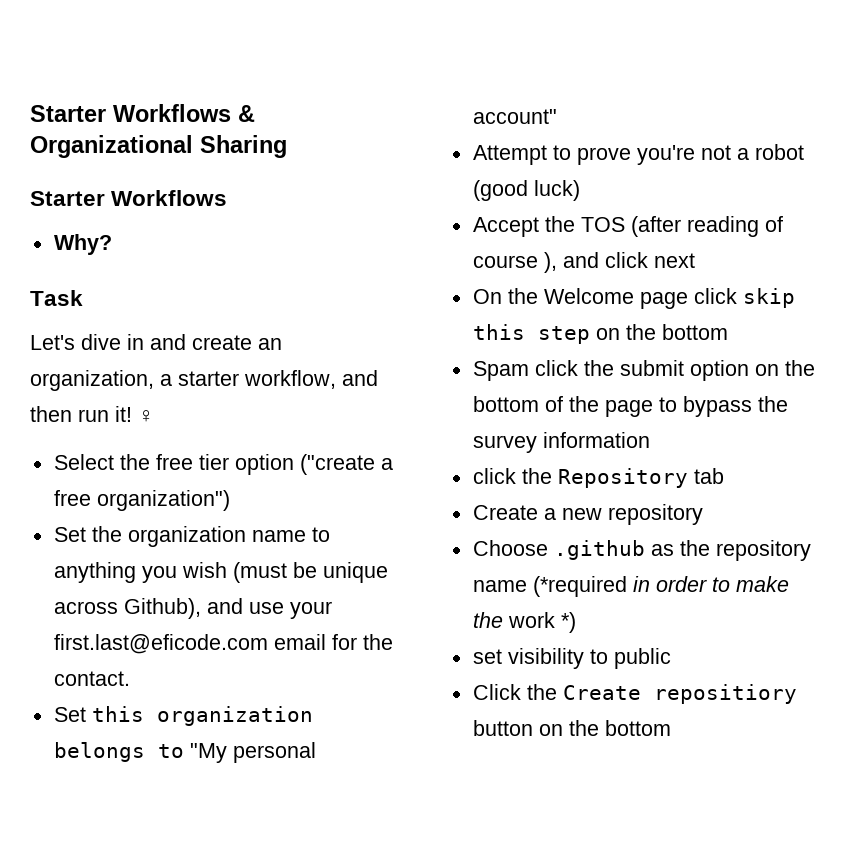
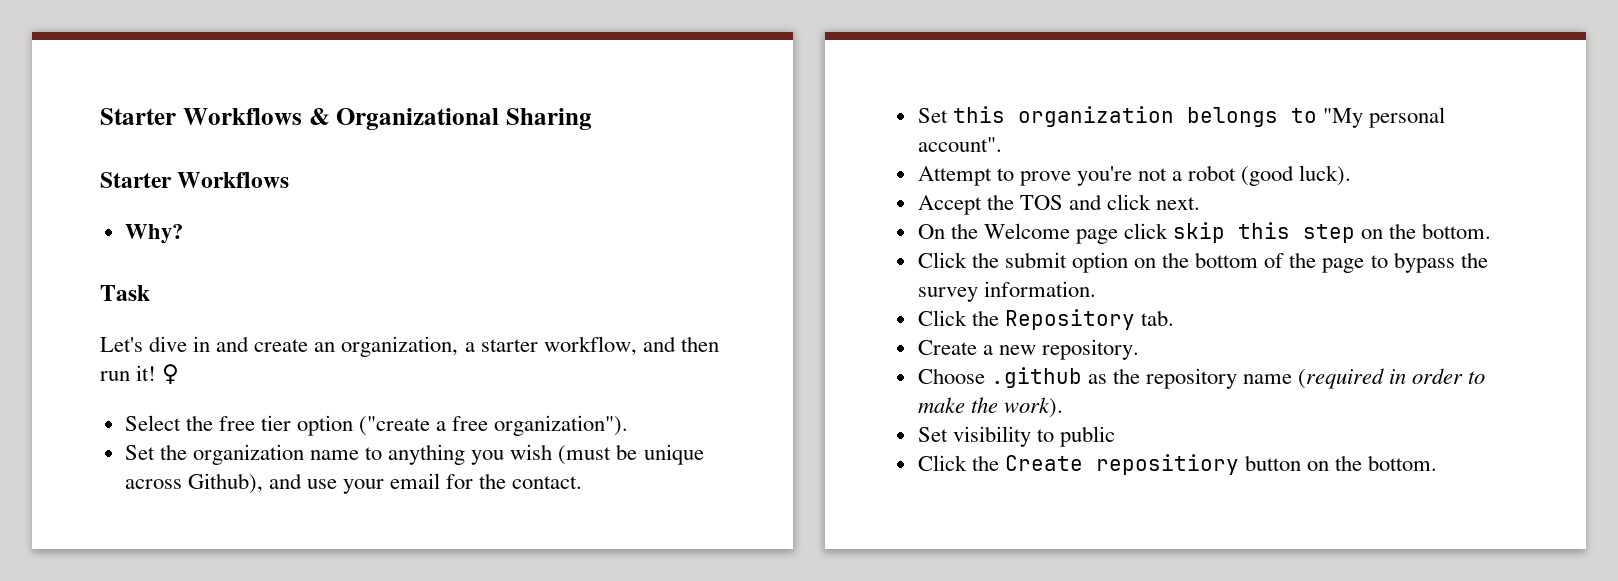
- Select the free tier option ("create a free organization")
+ Select the free tier option ("create a free organization").
- Set the organization name to anything you wish (must be unique across Github), and use your first.last@eficode.com email for the contact.
+ Set the organization name to anything you wish (must be unique across Github), and use your email for the contact.
- Set this organization belongs to "My personal account"
+ Set this organization belongs to "My personal account".
- Attempt to prove you're not a robot (good luck)
+ Attempt to prove you're not a robot (good luck).
- Accept the TOS (after reading of course ), and click next
+ Accept the TOS and click next.
- On the Welcome page click skip this step on the bottom
- Spam click the submit option on the bottom of the page to bypass the survey information
- click the Repository tab
+ On the Welcome page click skip this step on the bottom.
+ Click the submit option on the bottom of the page to bypass the survey information.
+ Click the Repository tab.
- Create a new repository
+ Create a new repository.
- Choose .github as the repository name (*required in order to make the work *)
- set visibility to public
+ Choose .github as the repository name (required in order to make the work).
+ Set visibility to public
- Click the Create repositiory button on the bottom
+ Click the Create repositiory button on the bottom.

